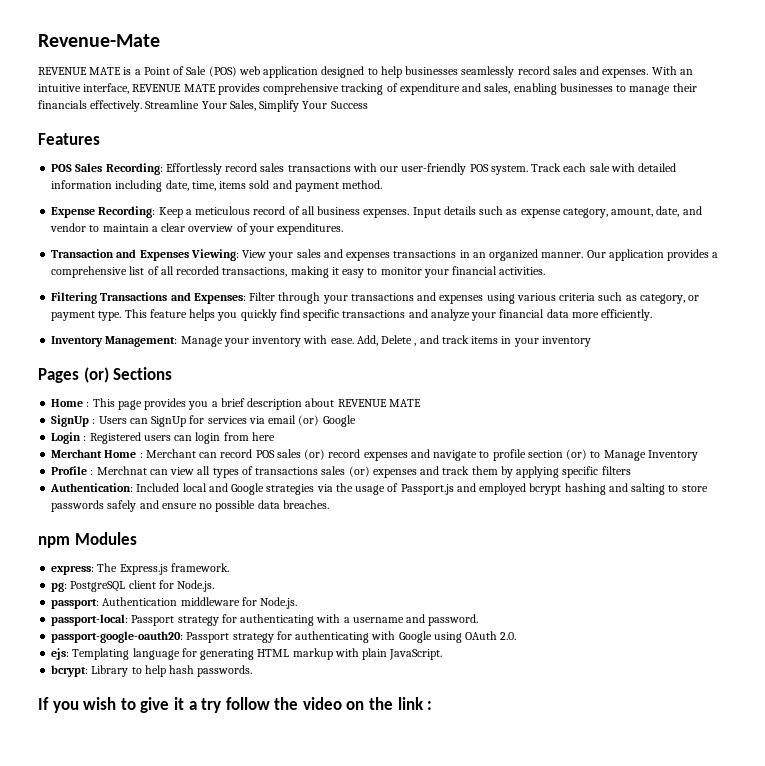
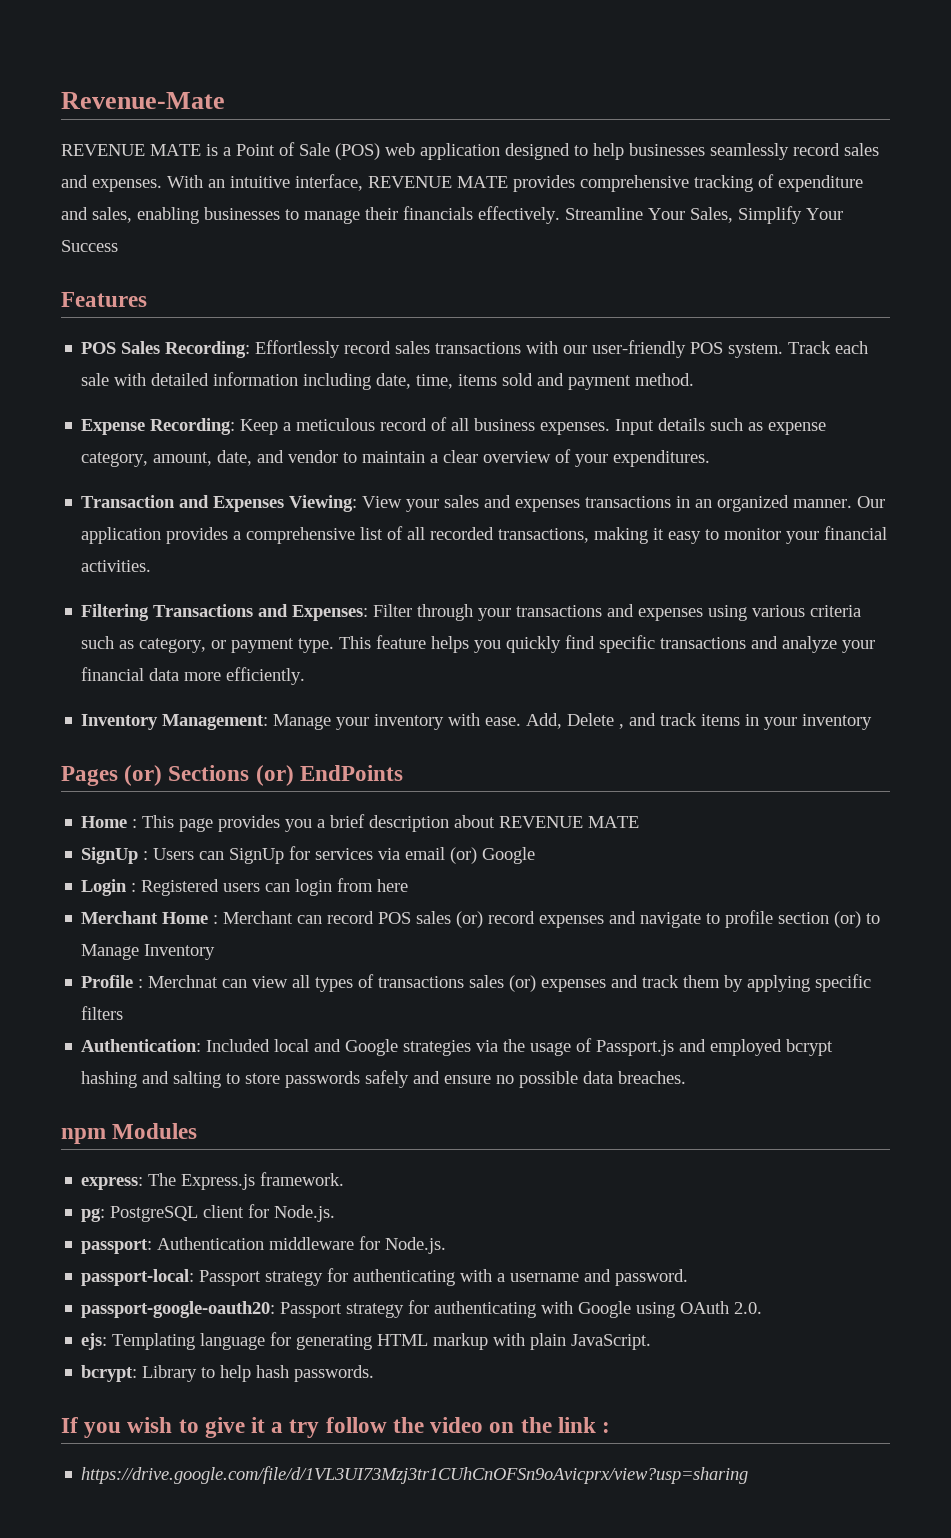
- Pages (or) Sections
+ Pages (or) Sections (or) EndPoints
+ https://drive.google.com/file/d/1VL3UI73Mzj3tr1CUhCnOFSn9oAvicprx/view?usp=sharing

